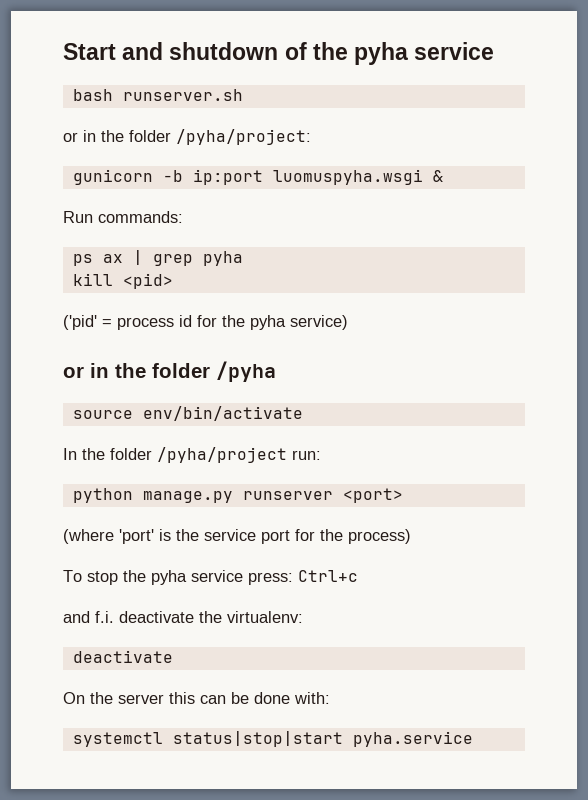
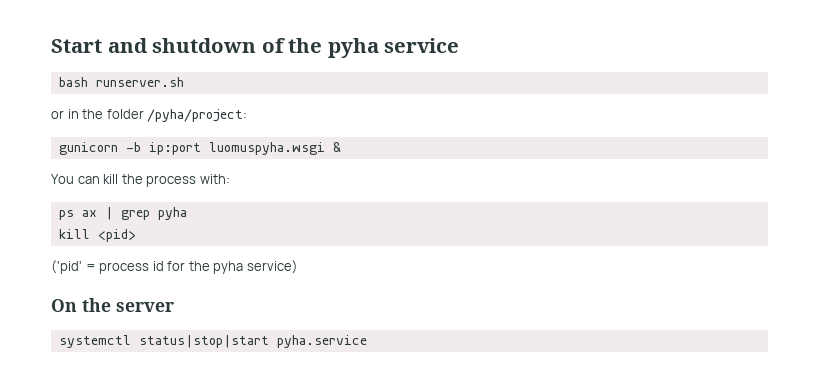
- Run commands:
+ You can kill the process with:
- or in the folder /pyha
- source env/bin/activate
- In the folder /pyha/project run:
- python manage.py runserver <port>
- (where 'port' is the service port for the process)
- To stop the pyha service press: Ctrl+c
- and f.i. deactivate the virtualenv:
- deactivate
- On the server this can be done with:
+ On the server

